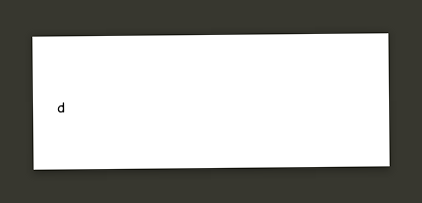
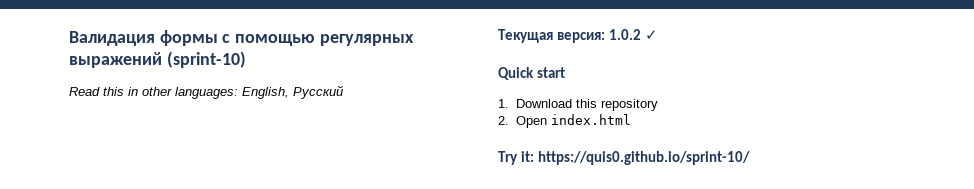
- d
+ Валидация формы с помощью регулярных выражений (sprint-10)
+ Read this in other languages: English, Русский
+ Текущая версия: 1.0.2 ✓
+ Quick start
+ 1. Download this repository
+ 2. Open index.html
+ Try it: https://quis0.github.io/sprint-10/

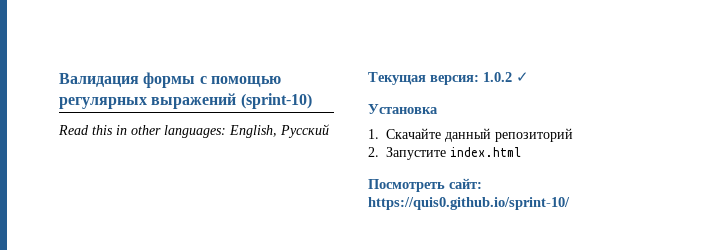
- Quick start
+ Установка
- 1. Download this repository
+ 1. Скачайте данный репозиторий
- 2. Open index.html
+ 2. Запустите index.html
- Try it: https://quis0.github.io/sprint-10/
+ Посмотреть сайт: https://quis0.github.io/sprint-10/

